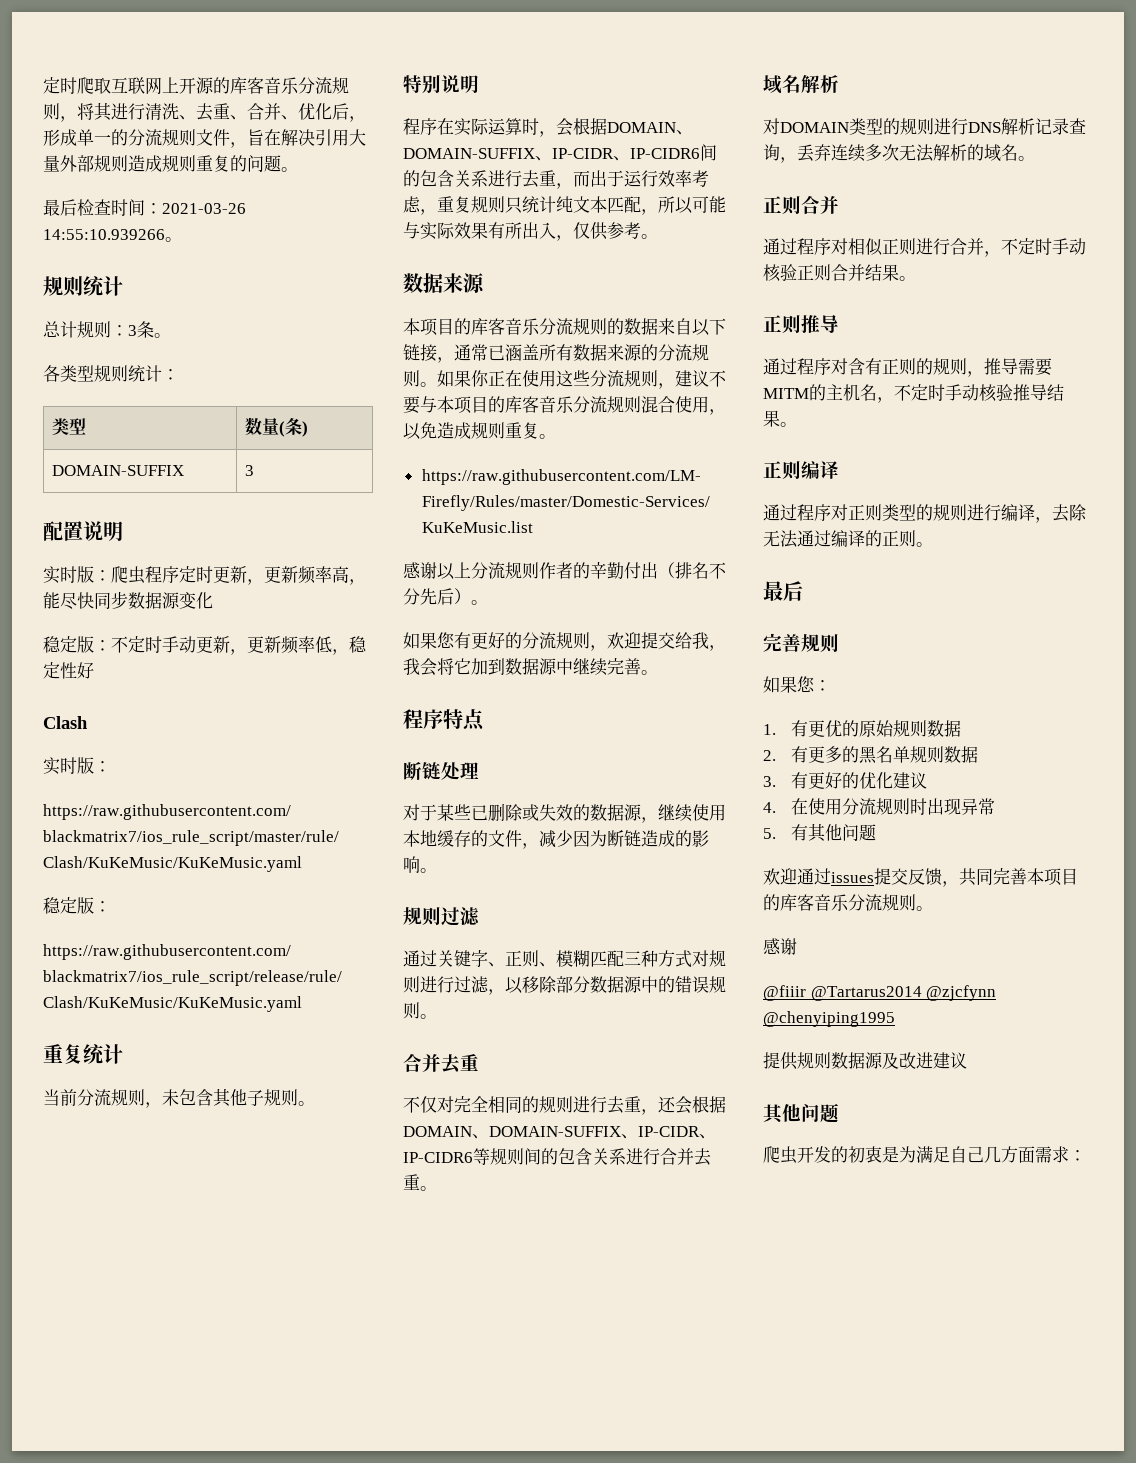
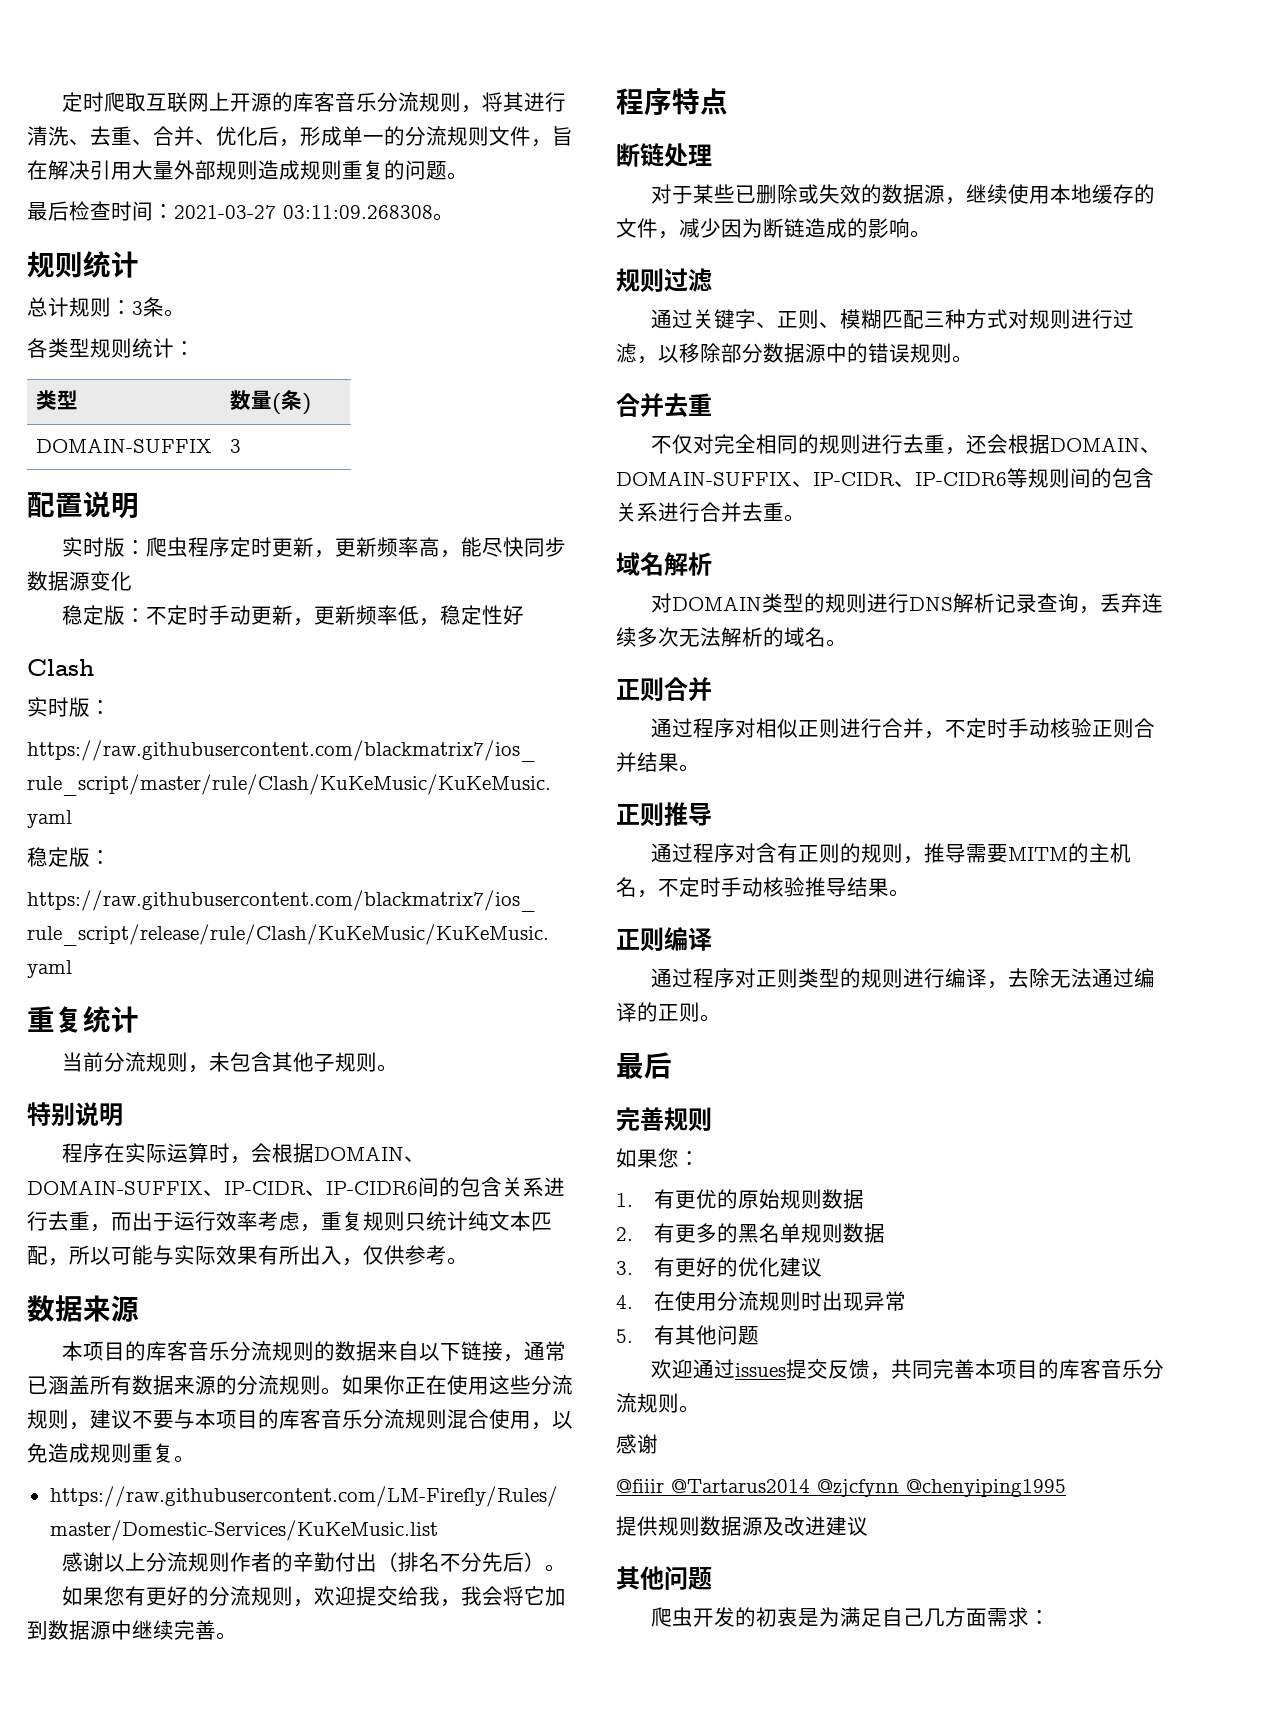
- 最后检查时间：2021-03-26 14:55:10.939266。
+ 最后检查时间：2021-03-27 03:11:09.268308。

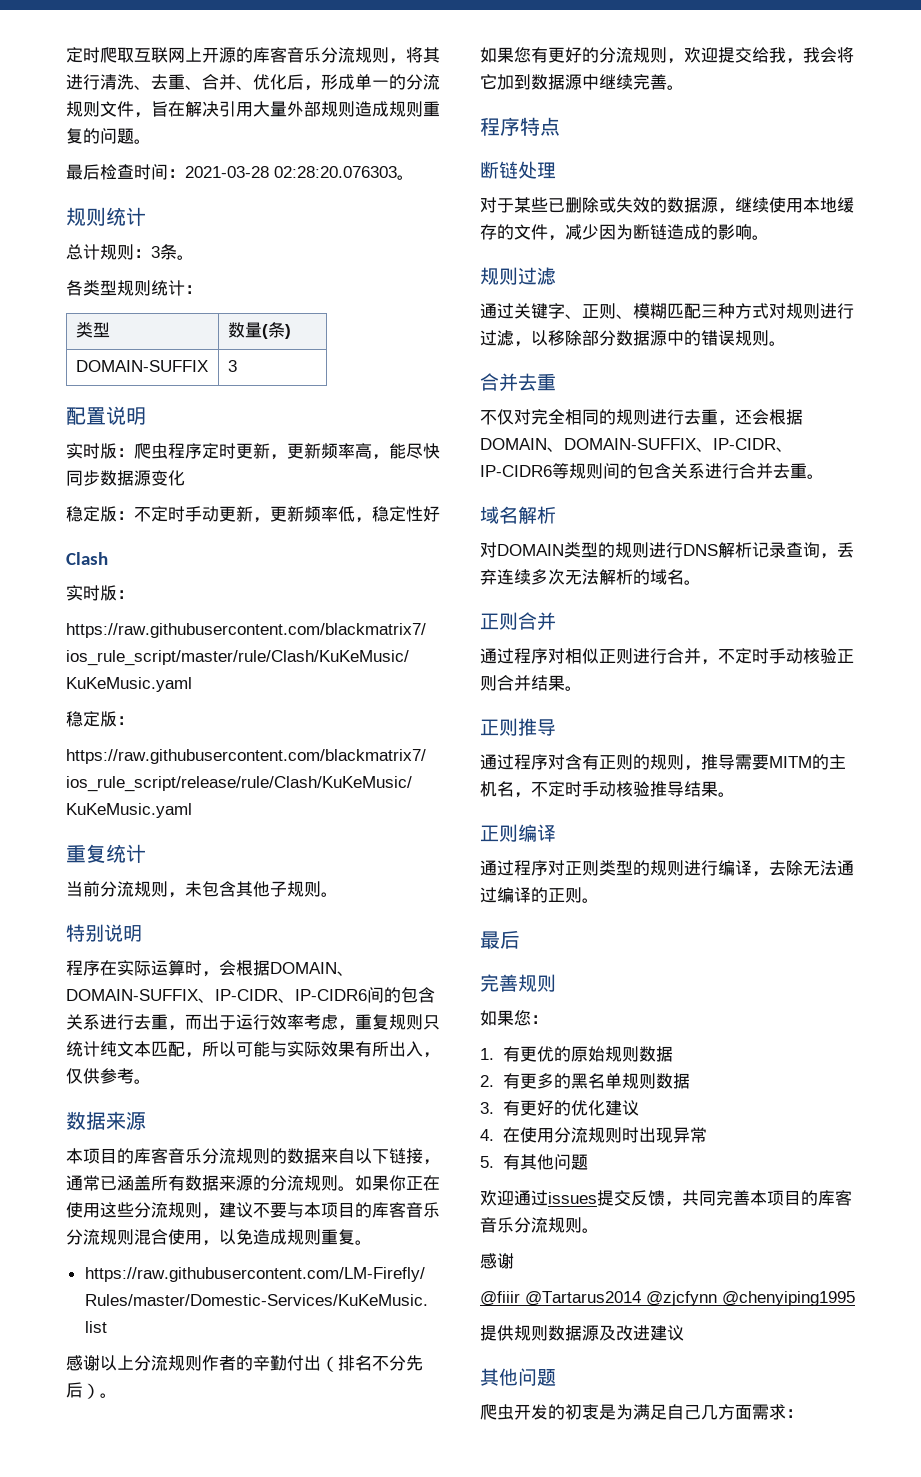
- 最后检查时间：2021-03-27 03:11:09.268308。
+ 最后检查时间：2021-03-28 02:28:20.076303。

